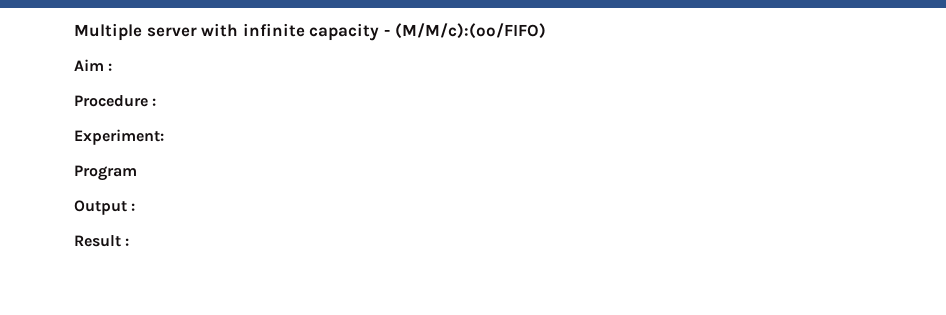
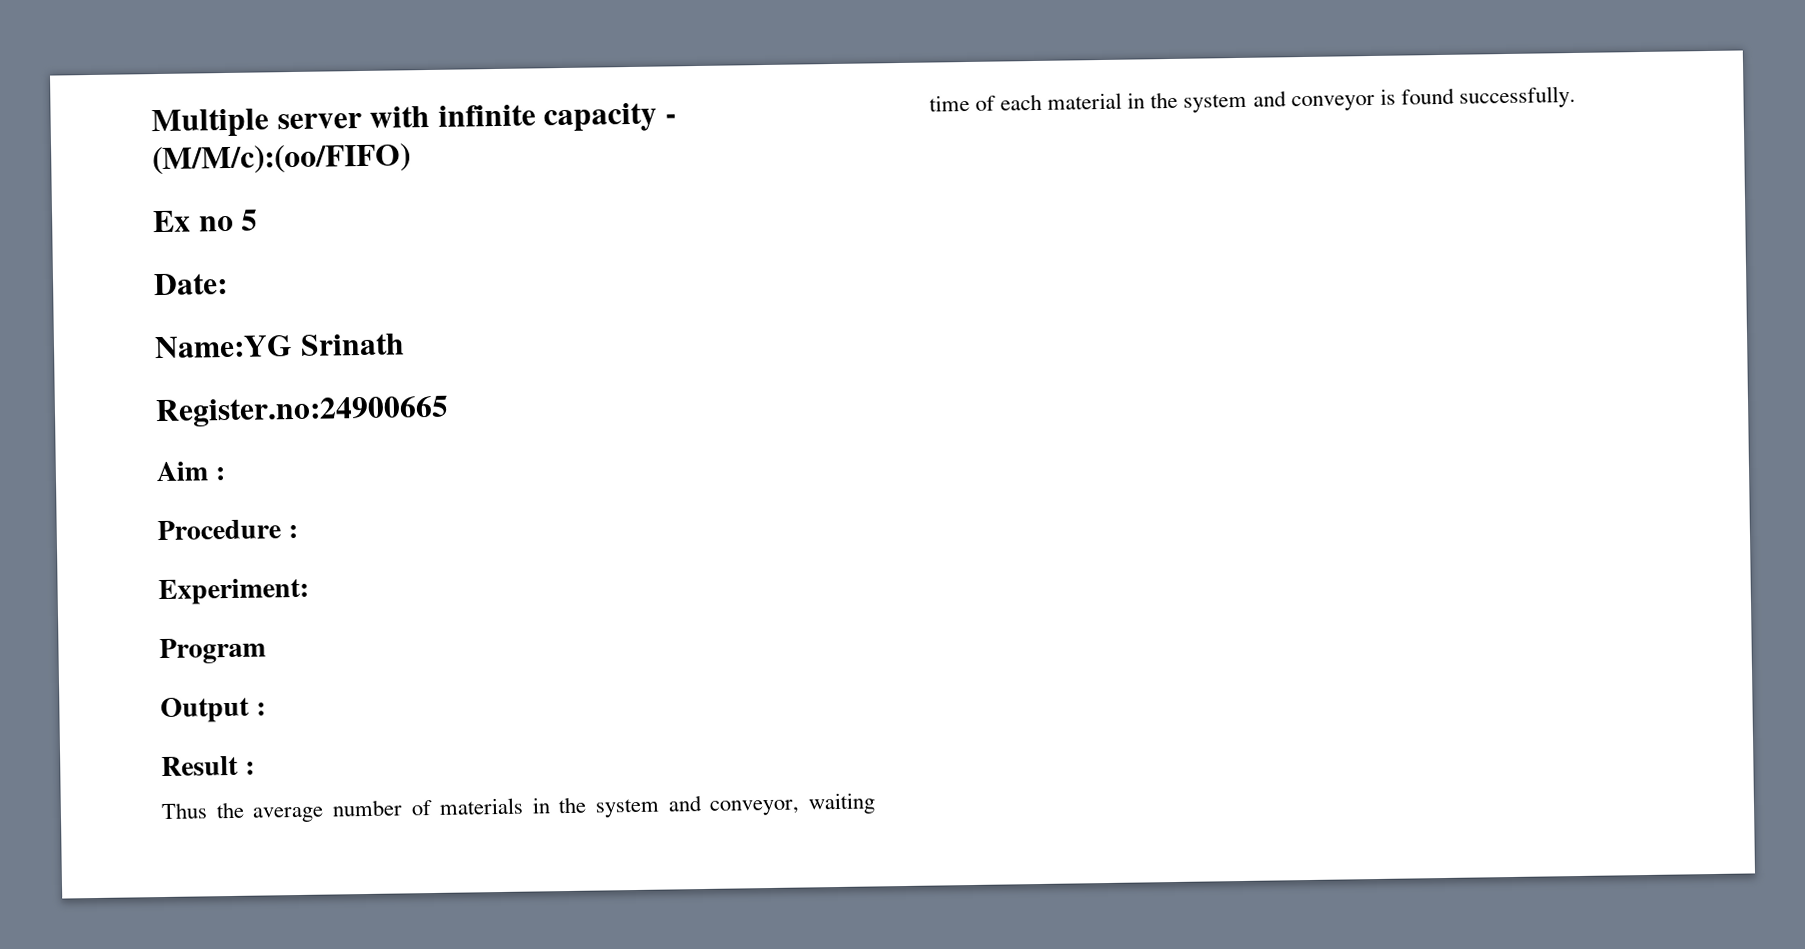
+ Ex no 5
+ Date:
+ Name:YG Srinath
+ Register.no:24900665
+ Thus the average number of materials in the system and conveyor, waiting time of each material in the system and conveyor is found successfully.

